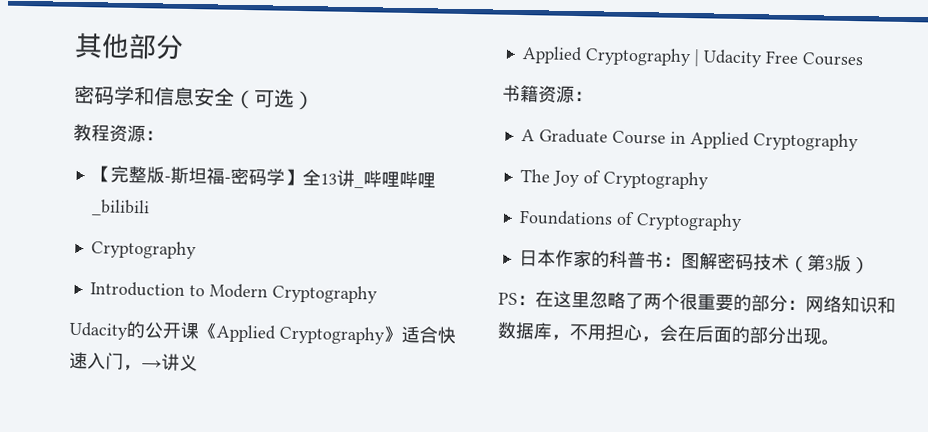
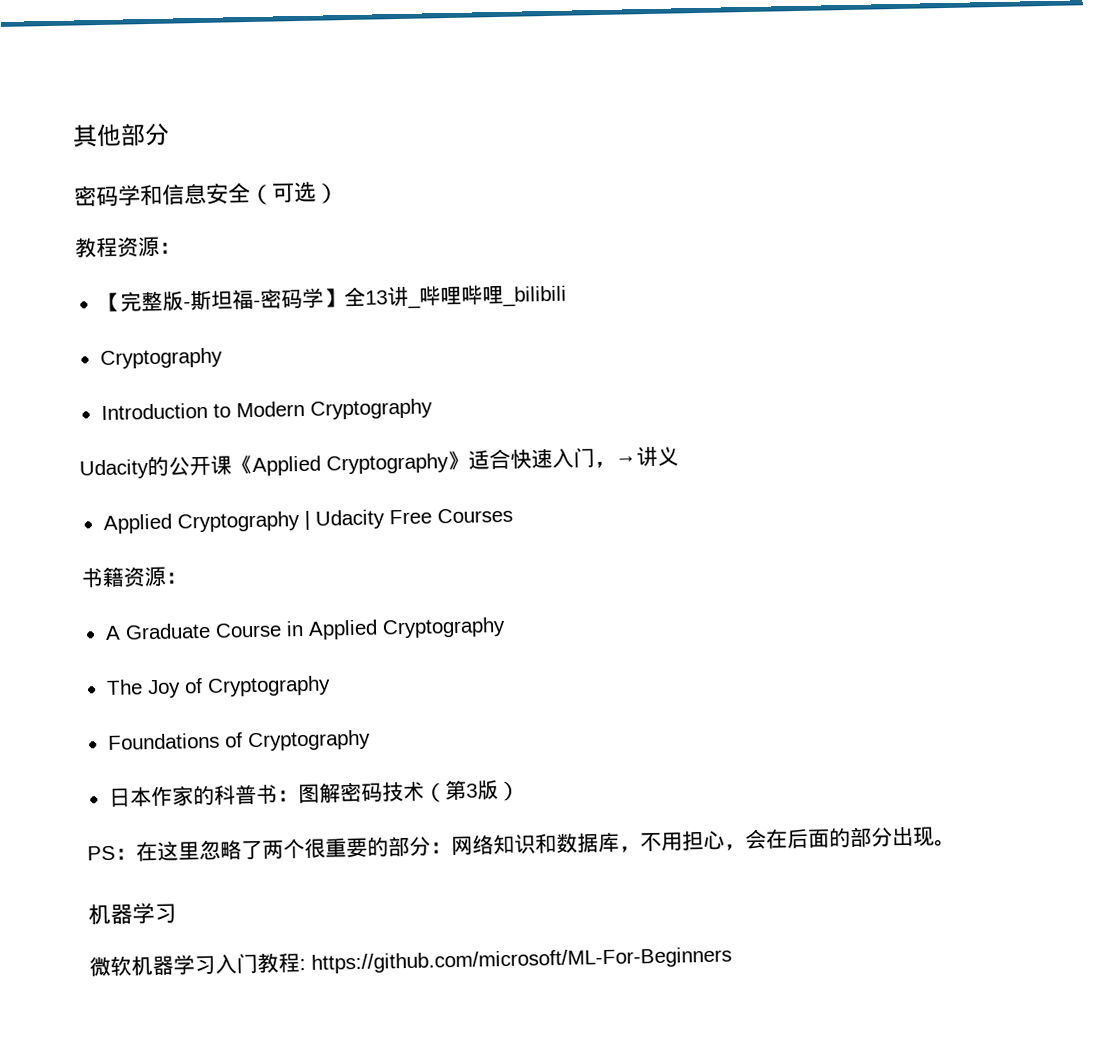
  PS：在这里忽略了两个很重要的部分：网络知识和数据库，不用担心，会在后面的部分出现。
+ 机器学习
+ 微软机器学习入门教程: https://github.com/microsoft/ML-For-Beginners

